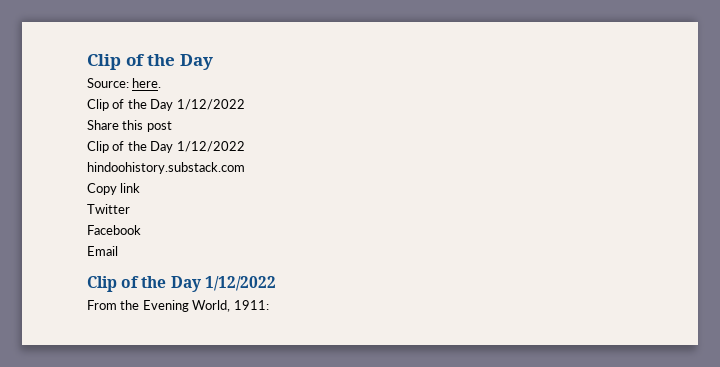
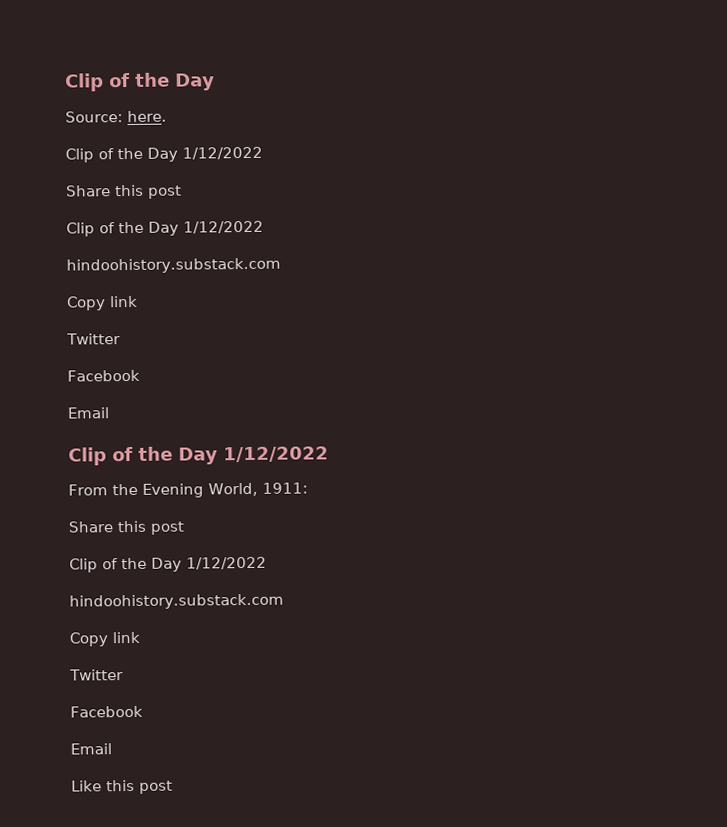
  From the Evening World, 1911:
+ Share this post
+ Clip of the Day 1/12/2022
+ hindoohistory.substack.com
+ Copy link
+ Twitter
+ Facebook
+ Email
+ Like this post

